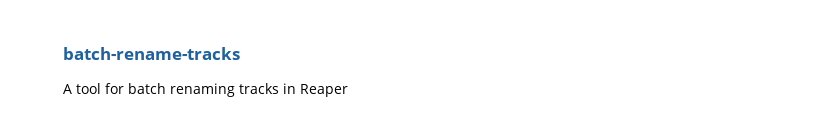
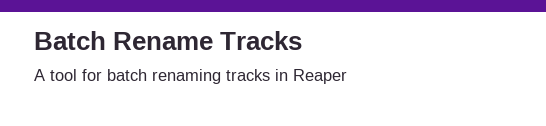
- batch-rename-tracks
+ Batch Rename Tracks

